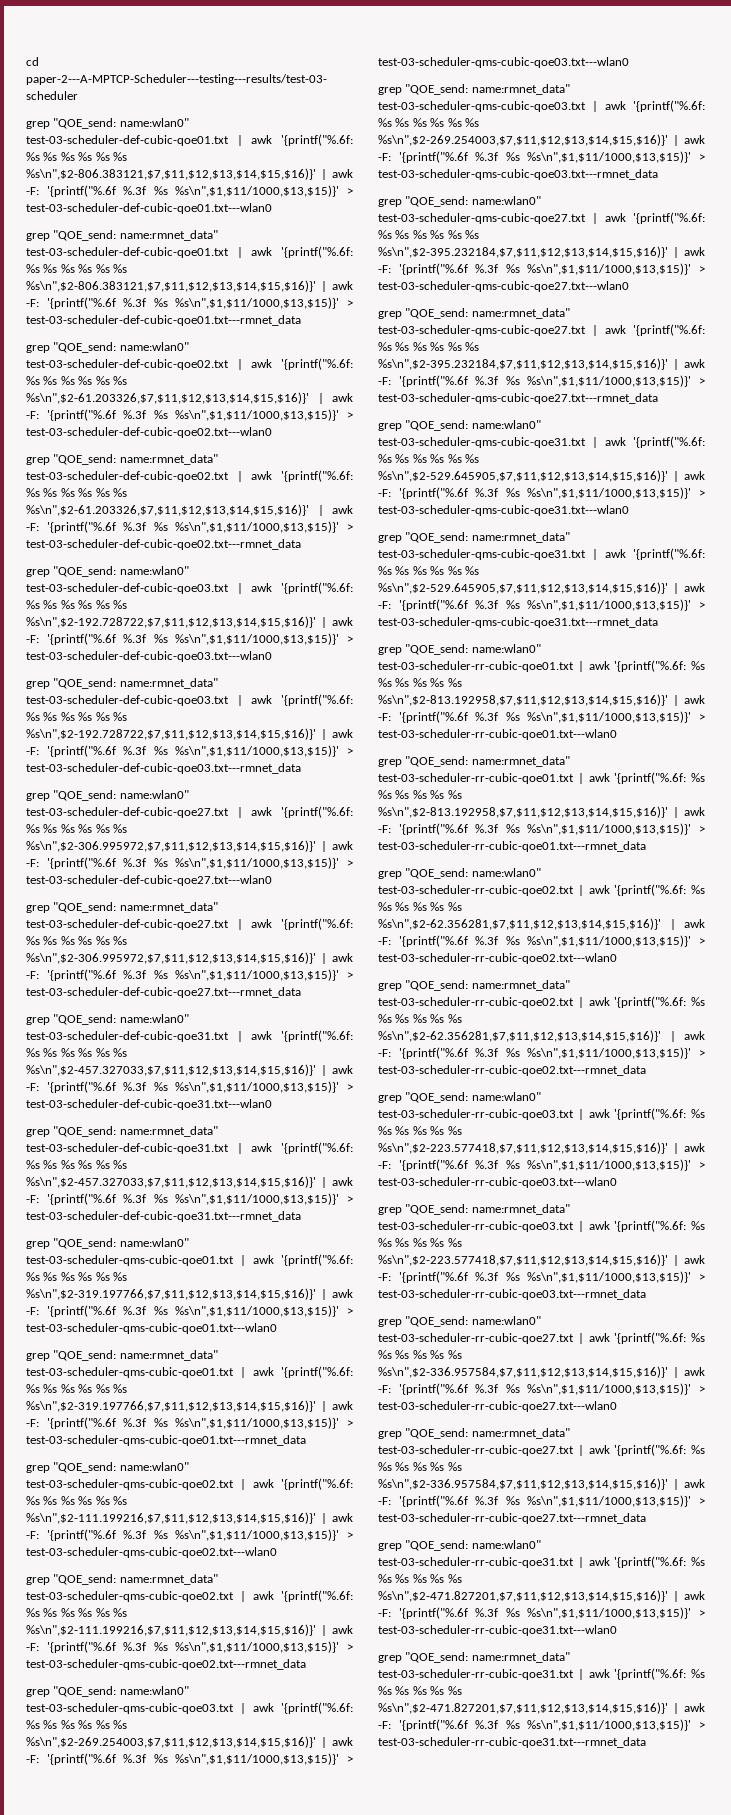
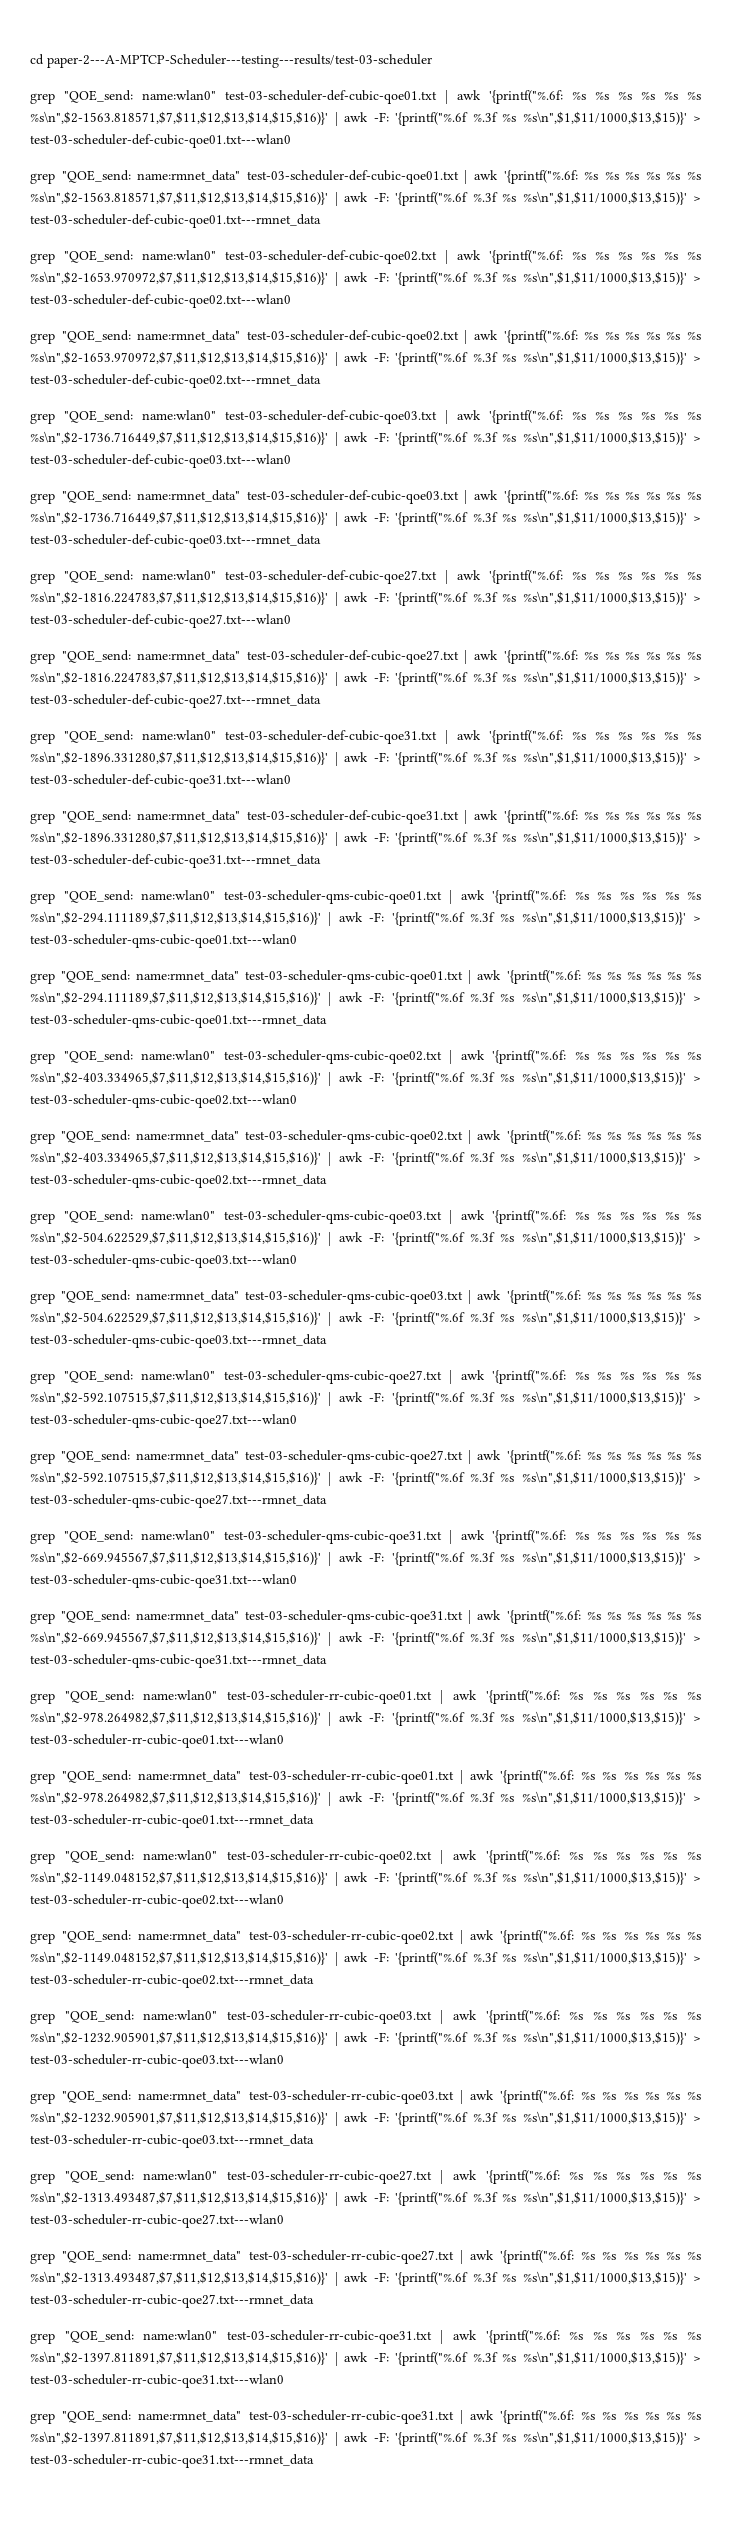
- grep "QOE_send: name:wlan0" test-03-scheduler-def-cubic-qoe01.txt | awk '{printf("%.6f: %s %s %s %s %s %s %s\n",$2-806.383121,$7,$11,$12,$13,$14,$15,$16)}' | awk -F: '{printf("%.6f %.3f %s %s\n",$1,$11/1000,$13,$15)}' > test-03-scheduler-def-cubic-qoe01.txt---wlan0
+ grep "QOE_send: name:wlan0" test-03-scheduler-def-cubic-qoe01.txt | awk '{printf("%.6f: %s %s %s %s %s %s %s\n",$2-1563.818571,$7,$11,$12,$13,$14,$15,$16)}' | awk -F: '{printf("%.6f %.3f %s %s\n",$1,$11/1000,$13,$15)}' > test-03-scheduler-def-cubic-qoe01.txt---wlan0
- grep "QOE_send: name:rmnet_data" test-03-scheduler-def-cubic-qoe01.txt | awk '{printf("%.6f: %s %s %s %s %s %s %s\n",$2-806.383121,$7,$11,$12,$13,$14,$15,$16)}' | awk -F: '{printf("%.6f %.3f %s %s\n",$1,$11/1000,$13,$15)}' > test-03-scheduler-def-cubic-qoe01.txt---rmnet_data
+ grep "QOE_send: name:rmnet_data" test-03-scheduler-def-cubic-qoe01.txt | awk '{printf("%.6f: %s %s %s %s %s %s %s\n",$2-1563.818571,$7,$11,$12,$13,$14,$15,$16)}' | awk -F: '{printf("%.6f %.3f %s %s\n",$1,$11/1000,$13,$15)}' > test-03-scheduler-def-cubic-qoe01.txt---rmnet_data
- grep "QOE_send: name:wlan0" test-03-scheduler-def-cubic-qoe02.txt | awk '{printf("%.6f: %s %s %s %s %s %s %s\n",$2-61.203326,$7,$11,$12,$13,$14,$15,$16)}' | awk -F: '{printf("%.6f %.3f %s %s\n",$1,$11/1000,$13,$15)}' > test-03-scheduler-def-cubic-qoe02.txt---wlan0
+ grep "QOE_send: name:wlan0" test-03-scheduler-def-cubic-qoe02.txt | awk '{printf("%.6f: %s %s %s %s %s %s %s\n",$2-1653.970972,$7,$11,$12,$13,$14,$15,$16)}' | awk -F: '{printf("%.6f %.3f %s %s\n",$1,$11/1000,$13,$15)}' > test-03-scheduler-def-cubic-qoe02.txt---wlan0
- grep "QOE_send: name:rmnet_data" test-03-scheduler-def-cubic-qoe02.txt | awk '{printf("%.6f: %s %s %s %s %s %s %s\n",$2-61.203326,$7,$11,$12,$13,$14,$15,$16)}' | awk -F: '{printf("%.6f %.3f %s %s\n",$1,$11/1000,$13,$15)}' > test-03-scheduler-def-cubic-qoe02.txt---rmnet_data
+ grep "QOE_send: name:rmnet_data" test-03-scheduler-def-cubic-qoe02.txt | awk '{printf("%.6f: %s %s %s %s %s %s %s\n",$2-1653.970972,$7,$11,$12,$13,$14,$15,$16)}' | awk -F: '{printf("%.6f %.3f %s %s\n",$1,$11/1000,$13,$15)}' > test-03-scheduler-def-cubic-qoe02.txt---rmnet_data
- grep "QOE_send: name:wlan0" test-03-scheduler-def-cubic-qoe03.txt | awk '{printf("%.6f: %s %s %s %s %s %s %s\n",$2-192.728722,$7,$11,$12,$13,$14,$15,$16)}' | awk -F: '{printf("%.6f %.3f %s %s\n",$1,$11/1000,$13,$15)}' > test-03-scheduler-def-cubic-qoe03.txt---wlan0
+ grep "QOE_send: name:wlan0" test-03-scheduler-def-cubic-qoe03.txt | awk '{printf("%.6f: %s %s %s %s %s %s %s\n",$2-1736.716449,$7,$11,$12,$13,$14,$15,$16)}' | awk -F: '{printf("%.6f %.3f %s %s\n",$1,$11/1000,$13,$15)}' > test-03-scheduler-def-cubic-qoe03.txt---wlan0
- grep "QOE_send: name:rmnet_data" test-03-scheduler-def-cubic-qoe03.txt | awk '{printf("%.6f: %s %s %s %s %s %s %s\n",$2-192.728722,$7,$11,$12,$13,$14,$15,$16)}' | awk -F: '{printf("%.6f %.3f %s %s\n",$1,$11/1000,$13,$15)}' > test-03-scheduler-def-cubic-qoe03.txt---rmnet_data
+ grep "QOE_send: name:rmnet_data" test-03-scheduler-def-cubic-qoe03.txt | awk '{printf("%.6f: %s %s %s %s %s %s %s\n",$2-1736.716449,$7,$11,$12,$13,$14,$15,$16)}' | awk -F: '{printf("%.6f %.3f %s %s\n",$1,$11/1000,$13,$15)}' > test-03-scheduler-def-cubic-qoe03.txt---rmnet_data
- grep "QOE_send: name:wlan0" test-03-scheduler-def-cubic-qoe27.txt | awk '{printf("%.6f: %s %s %s %s %s %s %s\n",$2-306.995972,$7,$11,$12,$13,$14,$15,$16)}' | awk -F: '{printf("%.6f %.3f %s %s\n",$1,$11/1000,$13,$15)}' > test-03-scheduler-def-cubic-qoe27.txt---wlan0
+ grep "QOE_send: name:wlan0" test-03-scheduler-def-cubic-qoe27.txt | awk '{printf("%.6f: %s %s %s %s %s %s %s\n",$2-1816.224783,$7,$11,$12,$13,$14,$15,$16)}' | awk -F: '{printf("%.6f %.3f %s %s\n",$1,$11/1000,$13,$15)}' > test-03-scheduler-def-cubic-qoe27.txt---wlan0
- grep "QOE_send: name:rmnet_data" test-03-scheduler-def-cubic-qoe27.txt | awk '{printf("%.6f: %s %s %s %s %s %s %s\n",$2-306.995972,$7,$11,$12,$13,$14,$15,$16)}' | awk -F: '{printf("%.6f %.3f %s %s\n",$1,$11/1000,$13,$15)}' > test-03-scheduler-def-cubic-qoe27.txt---rmnet_data
+ grep "QOE_send: name:rmnet_data" test-03-scheduler-def-cubic-qoe27.txt | awk '{printf("%.6f: %s %s %s %s %s %s %s\n",$2-1816.224783,$7,$11,$12,$13,$14,$15,$16)}' | awk -F: '{printf("%.6f %.3f %s %s\n",$1,$11/1000,$13,$15)}' > test-03-scheduler-def-cubic-qoe27.txt---rmnet_data
- grep "QOE_send: name:wlan0" test-03-scheduler-def-cubic-qoe31.txt | awk '{printf("%.6f: %s %s %s %s %s %s %s\n",$2-457.327033,$7,$11,$12,$13,$14,$15,$16)}' | awk -F: '{printf("%.6f %.3f %s %s\n",$1,$11/1000,$13,$15)}' > test-03-scheduler-def-cubic-qoe31.txt---wlan0
+ grep "QOE_send: name:wlan0" test-03-scheduler-def-cubic-qoe31.txt | awk '{printf("%.6f: %s %s %s %s %s %s %s\n",$2-1896.331280,$7,$11,$12,$13,$14,$15,$16)}' | awk -F: '{printf("%.6f %.3f %s %s\n",$1,$11/1000,$13,$15)}' > test-03-scheduler-def-cubic-qoe31.txt---wlan0
- grep "QOE_send: name:rmnet_data" test-03-scheduler-def-cubic-qoe31.txt | awk '{printf("%.6f: %s %s %s %s %s %s %s\n",$2-457.327033,$7,$11,$12,$13,$14,$15,$16)}' | awk -F: '{printf("%.6f %.3f %s %s\n",$1,$11/1000,$13,$15)}' > test-03-scheduler-def-cubic-qoe31.txt---rmnet_data
+ grep "QOE_send: name:rmnet_data" test-03-scheduler-def-cubic-qoe31.txt | awk '{printf("%.6f: %s %s %s %s %s %s %s\n",$2-1896.331280,$7,$11,$12,$13,$14,$15,$16)}' | awk -F: '{printf("%.6f %.3f %s %s\n",$1,$11/1000,$13,$15)}' > test-03-scheduler-def-cubic-qoe31.txt---rmnet_data
- grep "QOE_send: name:wlan0" test-03-scheduler-qms-cubic-qoe01.txt | awk '{printf("%.6f: %s %s %s %s %s %s %s\n",$2-319.197766,$7,$11,$12,$13,$14,$15,$16)}' | awk -F: '{printf("%.6f %.3f %s %s\n",$1,$11/1000,$13,$15)}' > test-03-scheduler-qms-cubic-qoe01.txt---wlan0
+ grep "QOE_send: name:wlan0" test-03-scheduler-qms-cubic-qoe01.txt | awk '{printf("%.6f: %s %s %s %s %s %s %s\n",$2-294.111189,$7,$11,$12,$13,$14,$15,$16)}' | awk -F: '{printf("%.6f %.3f %s %s\n",$1,$11/1000,$13,$15)}' > test-03-scheduler-qms-cubic-qoe01.txt---wlan0
- grep "QOE_send: name:rmnet_data" test-03-scheduler-qms-cubic-qoe01.txt | awk '{printf("%.6f: %s %s %s %s %s %s %s\n",$2-319.197766,$7,$11,$12,$13,$14,$15,$16)}' | awk -F: '{printf("%.6f %.3f %s %s\n",$1,$11/1000,$13,$15)}' > test-03-scheduler-qms-cubic-qoe01.txt---rmnet_data
+ grep "QOE_send: name:rmnet_data" test-03-scheduler-qms-cubic-qoe01.txt | awk '{printf("%.6f: %s %s %s %s %s %s %s\n",$2-294.111189,$7,$11,$12,$13,$14,$15,$16)}' | awk -F: '{printf("%.6f %.3f %s %s\n",$1,$11/1000,$13,$15)}' > test-03-scheduler-qms-cubic-qoe01.txt---rmnet_data
- grep "QOE_send: name:wlan0" test-03-scheduler-qms-cubic-qoe02.txt | awk '{printf("%.6f: %s %s %s %s %s %s %s\n",$2-111.199216,$7,$11,$12,$13,$14,$15,$16)}' | awk -F: '{printf("%.6f %.3f %s %s\n",$1,$11/1000,$13,$15)}' > test-03-scheduler-qms-cubic-qoe02.txt---wlan0
+ grep "QOE_send: name:wlan0" test-03-scheduler-qms-cubic-qoe02.txt | awk '{printf("%.6f: %s %s %s %s %s %s %s\n",$2-403.334965,$7,$11,$12,$13,$14,$15,$16)}' | awk -F: '{printf("%.6f %.3f %s %s\n",$1,$11/1000,$13,$15)}' > test-03-scheduler-qms-cubic-qoe02.txt---wlan0
- grep "QOE_send: name:rmnet_data" test-03-scheduler-qms-cubic-qoe02.txt | awk '{printf("%.6f: %s %s %s %s %s %s %s\n",$2-111.199216,$7,$11,$12,$13,$14,$15,$16)}' | awk -F: '{printf("%.6f %.3f %s %s\n",$1,$11/1000,$13,$15)}' > test-03-scheduler-qms-cubic-qoe02.txt---rmnet_data
+ grep "QOE_send: name:rmnet_data" test-03-scheduler-qms-cubic-qoe02.txt | awk '{printf("%.6f: %s %s %s %s %s %s %s\n",$2-403.334965,$7,$11,$12,$13,$14,$15,$16)}' | awk -F: '{printf("%.6f %.3f %s %s\n",$1,$11/1000,$13,$15)}' > test-03-scheduler-qms-cubic-qoe02.txt---rmnet_data
- grep "QOE_send: name:wlan0" test-03-scheduler-qms-cubic-qoe03.txt | awk '{printf("%.6f: %s %s %s %s %s %s %s\n",$2-269.254003,$7,$11,$12,$13,$14,$15,$16)}' | awk -F: '{printf("%.6f %.3f %s %s\n",$1,$11/1000,$13,$15)}' > test-03-scheduler-qms-cubic-qoe03.txt---wlan0
+ grep "QOE_send: name:wlan0" test-03-scheduler-qms-cubic-qoe03.txt | awk '{printf("%.6f: %s %s %s %s %s %s %s\n",$2-504.622529,$7,$11,$12,$13,$14,$15,$16)}' | awk -F: '{printf("%.6f %.3f %s %s\n",$1,$11/1000,$13,$15)}' > test-03-scheduler-qms-cubic-qoe03.txt---wlan0
- grep "QOE_send: name:rmnet_data" test-03-scheduler-qms-cubic-qoe03.txt | awk '{printf("%.6f: %s %s %s %s %s %s %s\n",$2-269.254003,$7,$11,$12,$13,$14,$15,$16)}' | awk -F: '{printf("%.6f %.3f %s %s\n",$1,$11/1000,$13,$15)}' > test-03-scheduler-qms-cubic-qoe03.txt---rmnet_data
+ grep "QOE_send: name:rmnet_data" test-03-scheduler-qms-cubic-qoe03.txt | awk '{printf("%.6f: %s %s %s %s %s %s %s\n",$2-504.622529,$7,$11,$12,$13,$14,$15,$16)}' | awk -F: '{printf("%.6f %.3f %s %s\n",$1,$11/1000,$13,$15)}' > test-03-scheduler-qms-cubic-qoe03.txt---rmnet_data
- grep "QOE_send: name:wlan0" test-03-scheduler-qms-cubic-qoe27.txt | awk '{printf("%.6f: %s %s %s %s %s %s %s\n",$2-395.232184,$7,$11,$12,$13,$14,$15,$16)}' | awk -F: '{printf("%.6f %.3f %s %s\n",$1,$11/1000,$13,$15)}' > test-03-scheduler-qms-cubic-qoe27.txt---wlan0
+ grep "QOE_send: name:wlan0" test-03-scheduler-qms-cubic-qoe27.txt | awk '{printf("%.6f: %s %s %s %s %s %s %s\n",$2-592.107515,$7,$11,$12,$13,$14,$15,$16)}' | awk -F: '{printf("%.6f %.3f %s %s\n",$1,$11/1000,$13,$15)}' > test-03-scheduler-qms-cubic-qoe27.txt---wlan0
- grep "QOE_send: name:rmnet_data" test-03-scheduler-qms-cubic-qoe27.txt | awk '{printf("%.6f: %s %s %s %s %s %s %s\n",$2-395.232184,$7,$11,$12,$13,$14,$15,$16)}' | awk -F: '{printf("%.6f %.3f %s %s\n",$1,$11/1000,$13,$15)}' > test-03-scheduler-qms-cubic-qoe27.txt---rmnet_data
+ grep "QOE_send: name:rmnet_data" test-03-scheduler-qms-cubic-qoe27.txt | awk '{printf("%.6f: %s %s %s %s %s %s %s\n",$2-592.107515,$7,$11,$12,$13,$14,$15,$16)}' | awk -F: '{printf("%.6f %.3f %s %s\n",$1,$11/1000,$13,$15)}' > test-03-scheduler-qms-cubic-qoe27.txt---rmnet_data
- grep "QOE_send: name:wlan0" test-03-scheduler-qms-cubic-qoe31.txt | awk '{printf("%.6f: %s %s %s %s %s %s %s\n",$2-529.645905,$7,$11,$12,$13,$14,$15,$16)}' | awk -F: '{printf("%.6f %.3f %s %s\n",$1,$11/1000,$13,$15)}' > test-03-scheduler-qms-cubic-qoe31.txt---wlan0
+ grep "QOE_send: name:wlan0" test-03-scheduler-qms-cubic-qoe31.txt | awk '{printf("%.6f: %s %s %s %s %s %s %s\n",$2-669.945567,$7,$11,$12,$13,$14,$15,$16)}' | awk -F: '{printf("%.6f %.3f %s %s\n",$1,$11/1000,$13,$15)}' > test-03-scheduler-qms-cubic-qoe31.txt---wlan0
- grep "QOE_send: name:rmnet_data" test-03-scheduler-qms-cubic-qoe31.txt | awk '{printf("%.6f: %s %s %s %s %s %s %s\n",$2-529.645905,$7,$11,$12,$13,$14,$15,$16)}' | awk -F: '{printf("%.6f %.3f %s %s\n",$1,$11/1000,$13,$15)}' > test-03-scheduler-qms-cubic-qoe31.txt---rmnet_data
+ grep "QOE_send: name:rmnet_data" test-03-scheduler-qms-cubic-qoe31.txt | awk '{printf("%.6f: %s %s %s %s %s %s %s\n",$2-669.945567,$7,$11,$12,$13,$14,$15,$16)}' | awk -F: '{printf("%.6f %.3f %s %s\n",$1,$11/1000,$13,$15)}' > test-03-scheduler-qms-cubic-qoe31.txt---rmnet_data
- grep "QOE_send: name:wlan0" test-03-scheduler-rr-cubic-qoe01.txt | awk '{printf("%.6f: %s %s %s %s %s %s %s\n",$2-813.192958,$7,$11,$12,$13,$14,$15,$16)}' | awk -F: '{printf("%.6f %.3f %s %s\n",$1,$11/1000,$13,$15)}' > test-03-scheduler-rr-cubic-qoe01.txt---wlan0
+ grep "QOE_send: name:wlan0" test-03-scheduler-rr-cubic-qoe01.txt | awk '{printf("%.6f: %s %s %s %s %s %s %s\n",$2-978.264982,$7,$11,$12,$13,$14,$15,$16)}' | awk -F: '{printf("%.6f %.3f %s %s\n",$1,$11/1000,$13,$15)}' > test-03-scheduler-rr-cubic-qoe01.txt---wlan0
- grep "QOE_send: name:rmnet_data" test-03-scheduler-rr-cubic-qoe01.txt | awk '{printf("%.6f: %s %s %s %s %s %s %s\n",$2-813.192958,$7,$11,$12,$13,$14,$15,$16)}' | awk -F: '{printf("%.6f %.3f %s %s\n",$1,$11/1000,$13,$15)}' > test-03-scheduler-rr-cubic-qoe01.txt---rmnet_data
+ grep "QOE_send: name:rmnet_data" test-03-scheduler-rr-cubic-qoe01.txt | awk '{printf("%.6f: %s %s %s %s %s %s %s\n",$2-978.264982,$7,$11,$12,$13,$14,$15,$16)}' | awk -F: '{printf("%.6f %.3f %s %s\n",$1,$11/1000,$13,$15)}' > test-03-scheduler-rr-cubic-qoe01.txt---rmnet_data
- grep "QOE_send: name:wlan0" test-03-scheduler-rr-cubic-qoe02.txt | awk '{printf("%.6f: %s %s %s %s %s %s %s\n",$2-62.356281,$7,$11,$12,$13,$14,$15,$16)}' | awk -F: '{printf("%.6f %.3f %s %s\n",$1,$11/1000,$13,$15)}' > test-03-scheduler-rr-cubic-qoe02.txt---wlan0
+ grep "QOE_send: name:wlan0" test-03-scheduler-rr-cubic-qoe02.txt | awk '{printf("%.6f: %s %s %s %s %s %s %s\n",$2-1149.048152,$7,$11,$12,$13,$14,$15,$16)}' | awk -F: '{printf("%.6f %.3f %s %s\n",$1,$11/1000,$13,$15)}' > test-03-scheduler-rr-cubic-qoe02.txt---wlan0
- grep "QOE_send: name:rmnet_data" test-03-scheduler-rr-cubic-qoe02.txt | awk '{printf("%.6f: %s %s %s %s %s %s %s\n",$2-62.356281,$7,$11,$12,$13,$14,$15,$16)}' | awk -F: '{printf("%.6f %.3f %s %s\n",$1,$11/1000,$13,$15)}' > test-03-scheduler-rr-cubic-qoe02.txt---rmnet_data
+ grep "QOE_send: name:rmnet_data" test-03-scheduler-rr-cubic-qoe02.txt | awk '{printf("%.6f: %s %s %s %s %s %s %s\n",$2-1149.048152,$7,$11,$12,$13,$14,$15,$16)}' | awk -F: '{printf("%.6f %.3f %s %s\n",$1,$11/1000,$13,$15)}' > test-03-scheduler-rr-cubic-qoe02.txt---rmnet_data
- grep "QOE_send: name:wlan0" test-03-scheduler-rr-cubic-qoe03.txt | awk '{printf("%.6f: %s %s %s %s %s %s %s\n",$2-223.577418,$7,$11,$12,$13,$14,$15,$16)}' | awk -F: '{printf("%.6f %.3f %s %s\n",$1,$11/1000,$13,$15)}' > test-03-scheduler-rr-cubic-qoe03.txt---wlan0
+ grep "QOE_send: name:wlan0" test-03-scheduler-rr-cubic-qoe03.txt | awk '{printf("%.6f: %s %s %s %s %s %s %s\n",$2-1232.905901,$7,$11,$12,$13,$14,$15,$16)}' | awk -F: '{printf("%.6f %.3f %s %s\n",$1,$11/1000,$13,$15)}' > test-03-scheduler-rr-cubic-qoe03.txt---wlan0
- grep "QOE_send: name:rmnet_data" test-03-scheduler-rr-cubic-qoe03.txt | awk '{printf("%.6f: %s %s %s %s %s %s %s\n",$2-223.577418,$7,$11,$12,$13,$14,$15,$16)}' | awk -F: '{printf("%.6f %.3f %s %s\n",$1,$11/1000,$13,$15)}' > test-03-scheduler-rr-cubic-qoe03.txt---rmnet_data
+ grep "QOE_send: name:rmnet_data" test-03-scheduler-rr-cubic-qoe03.txt | awk '{printf("%.6f: %s %s %s %s %s %s %s\n",$2-1232.905901,$7,$11,$12,$13,$14,$15,$16)}' | awk -F: '{printf("%.6f %.3f %s %s\n",$1,$11/1000,$13,$15)}' > test-03-scheduler-rr-cubic-qoe03.txt---rmnet_data
- grep "QOE_send: name:wlan0" test-03-scheduler-rr-cubic-qoe27.txt | awk '{printf("%.6f: %s %s %s %s %s %s %s\n",$2-336.957584,$7,$11,$12,$13,$14,$15,$16)}' | awk -F: '{printf("%.6f %.3f %s %s\n",$1,$11/1000,$13,$15)}' > test-03-scheduler-rr-cubic-qoe27.txt---wlan0
+ grep "QOE_send: name:wlan0" test-03-scheduler-rr-cubic-qoe27.txt | awk '{printf("%.6f: %s %s %s %s %s %s %s\n",$2-1313.493487,$7,$11,$12,$13,$14,$15,$16)}' | awk -F: '{printf("%.6f %.3f %s %s\n",$1,$11/1000,$13,$15)}' > test-03-scheduler-rr-cubic-qoe27.txt---wlan0
- grep "QOE_send: name:rmnet_data" test-03-scheduler-rr-cubic-qoe27.txt | awk '{printf("%.6f: %s %s %s %s %s %s %s\n",$2-336.957584,$7,$11,$12,$13,$14,$15,$16)}' | awk -F: '{printf("%.6f %.3f %s %s\n",$1,$11/1000,$13,$15)}' > test-03-scheduler-rr-cubic-qoe27.txt---rmnet_data
+ grep "QOE_send: name:rmnet_data" test-03-scheduler-rr-cubic-qoe27.txt | awk '{printf("%.6f: %s %s %s %s %s %s %s\n",$2-1313.493487,$7,$11,$12,$13,$14,$15,$16)}' | awk -F: '{printf("%.6f %.3f %s %s\n",$1,$11/1000,$13,$15)}' > test-03-scheduler-rr-cubic-qoe27.txt---rmnet_data
- grep "QOE_send: name:wlan0" test-03-scheduler-rr-cubic-qoe31.txt | awk '{printf("%.6f: %s %s %s %s %s %s %s\n",$2-471.827201,$7,$11,$12,$13,$14,$15,$16)}' | awk -F: '{printf("%.6f %.3f %s %s\n",$1,$11/1000,$13,$15)}' > test-03-scheduler-rr-cubic-qoe31.txt---wlan0
+ grep "QOE_send: name:wlan0" test-03-scheduler-rr-cubic-qoe31.txt | awk '{printf("%.6f: %s %s %s %s %s %s %s\n",$2-1397.811891,$7,$11,$12,$13,$14,$15,$16)}' | awk -F: '{printf("%.6f %.3f %s %s\n",$1,$11/1000,$13,$15)}' > test-03-scheduler-rr-cubic-qoe31.txt---wlan0
- grep "QOE_send: name:rmnet_data" test-03-scheduler-rr-cubic-qoe31.txt | awk '{printf("%.6f: %s %s %s %s %s %s %s\n",$2-471.827201,$7,$11,$12,$13,$14,$15,$16)}' | awk -F: '{printf("%.6f %.3f %s %s\n",$1,$11/1000,$13,$15)}' > test-03-scheduler-rr-cubic-qoe31.txt---rmnet_data
+ grep "QOE_send: name:rmnet_data" test-03-scheduler-rr-cubic-qoe31.txt | awk '{printf("%.6f: %s %s %s %s %s %s %s\n",$2-1397.811891,$7,$11,$12,$13,$14,$15,$16)}' | awk -F: '{printf("%.6f %.3f %s %s\n",$1,$11/1000,$13,$15)}' > test-03-scheduler-rr-cubic-qoe31.txt---rmnet_data

